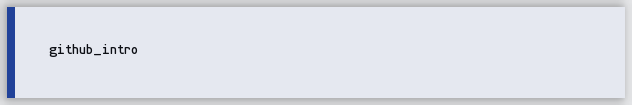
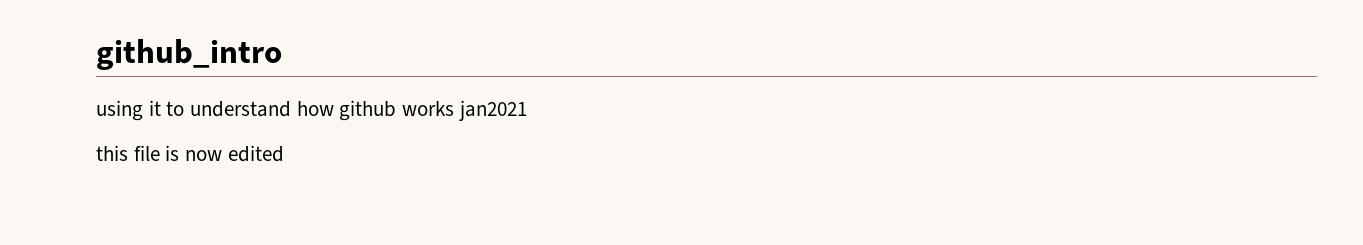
+ using it to understand how github works jan2021
+ this file is now edited

